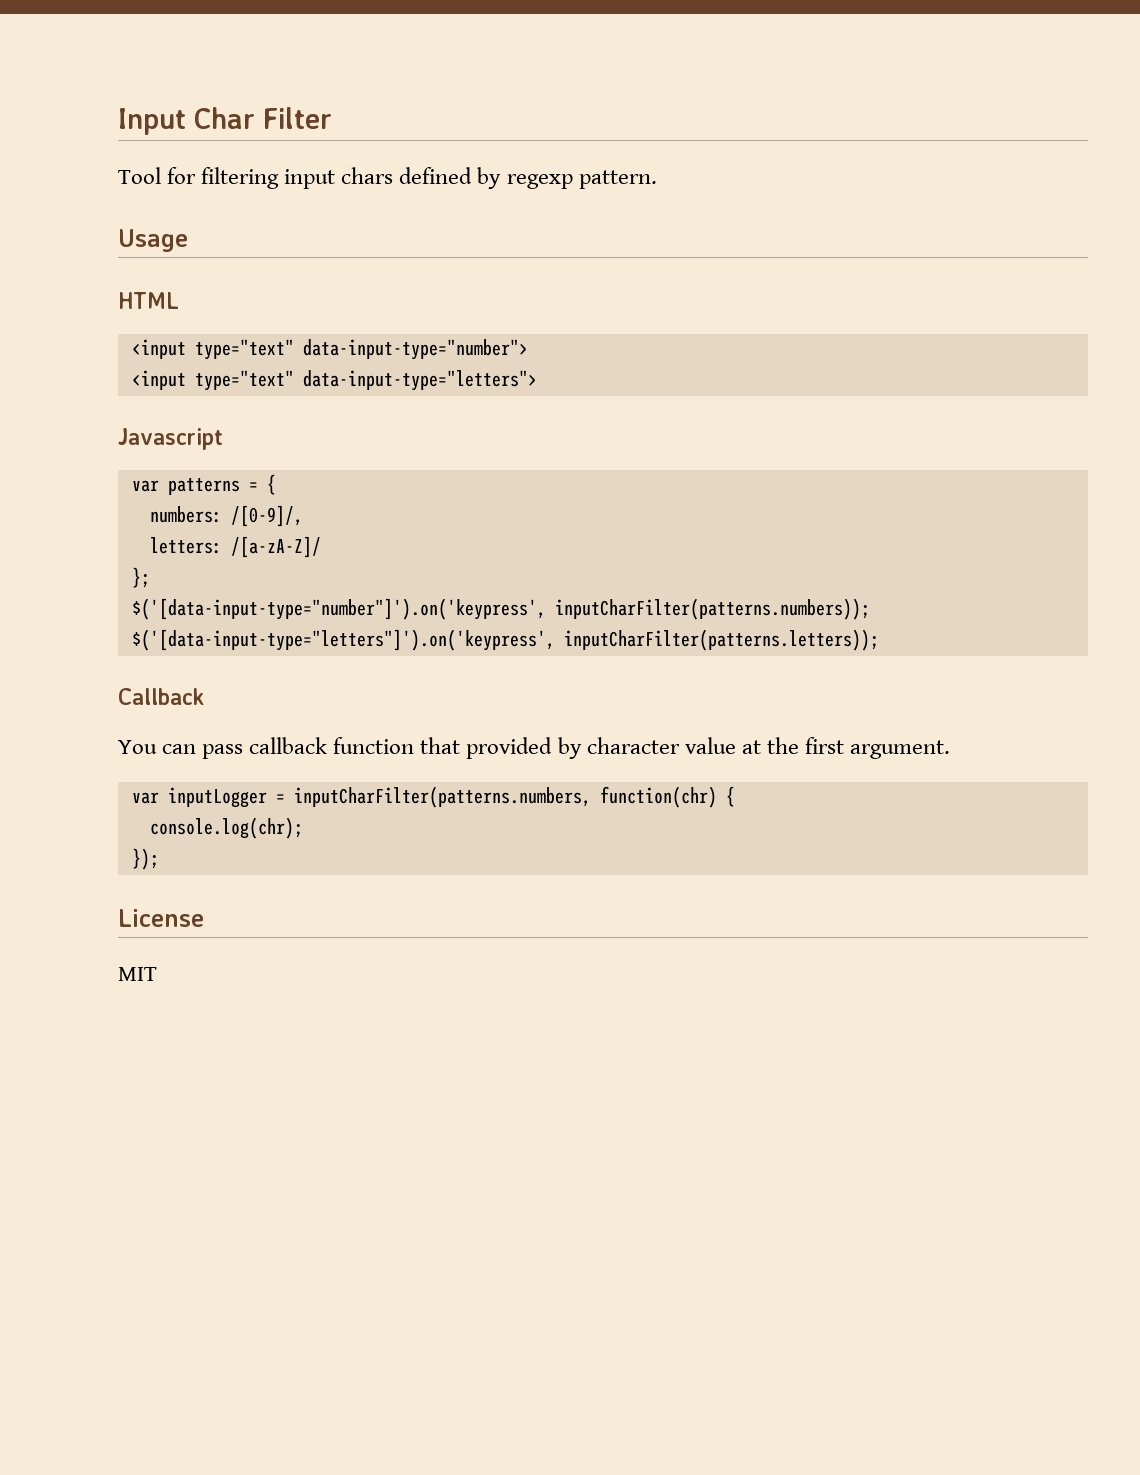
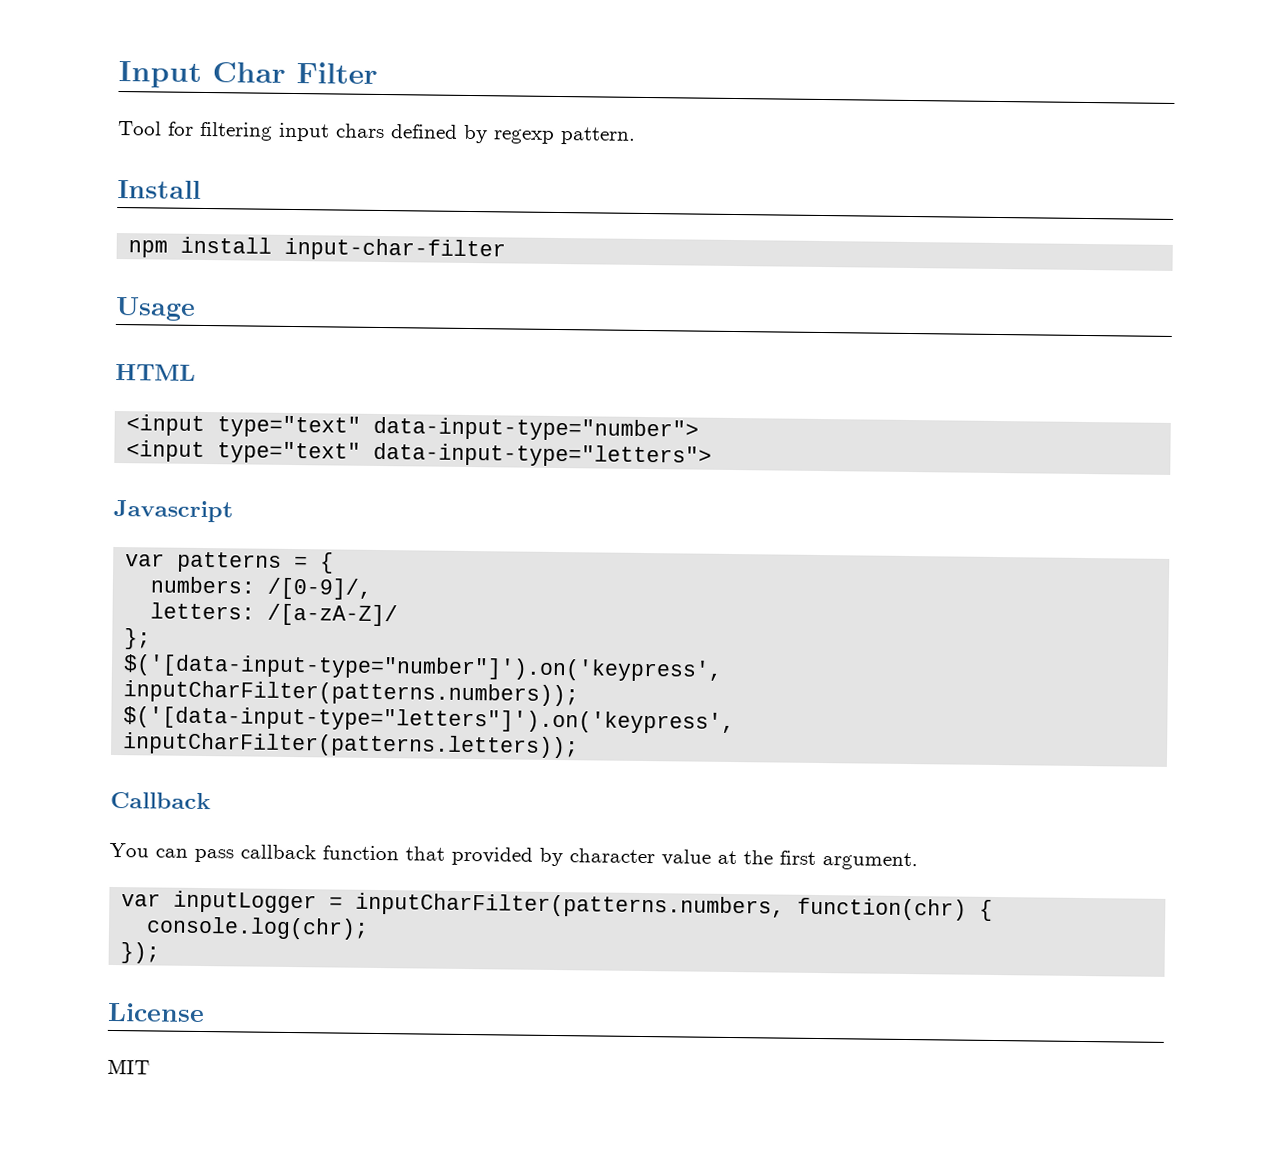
+ Install
+ npm install input-char-filter

